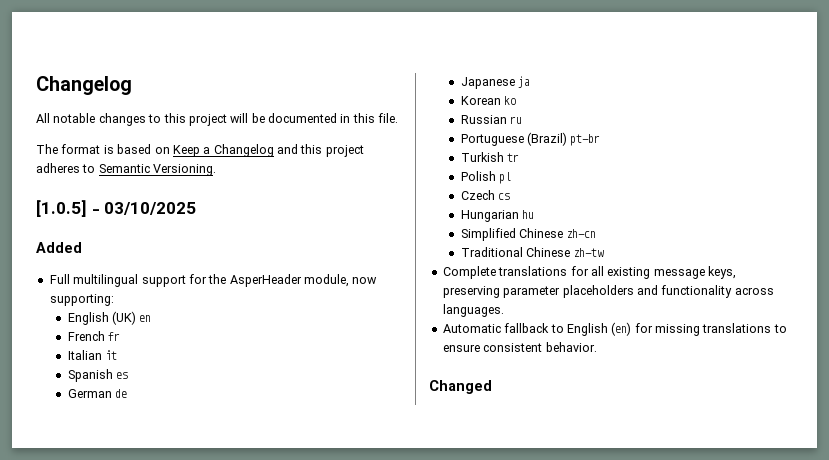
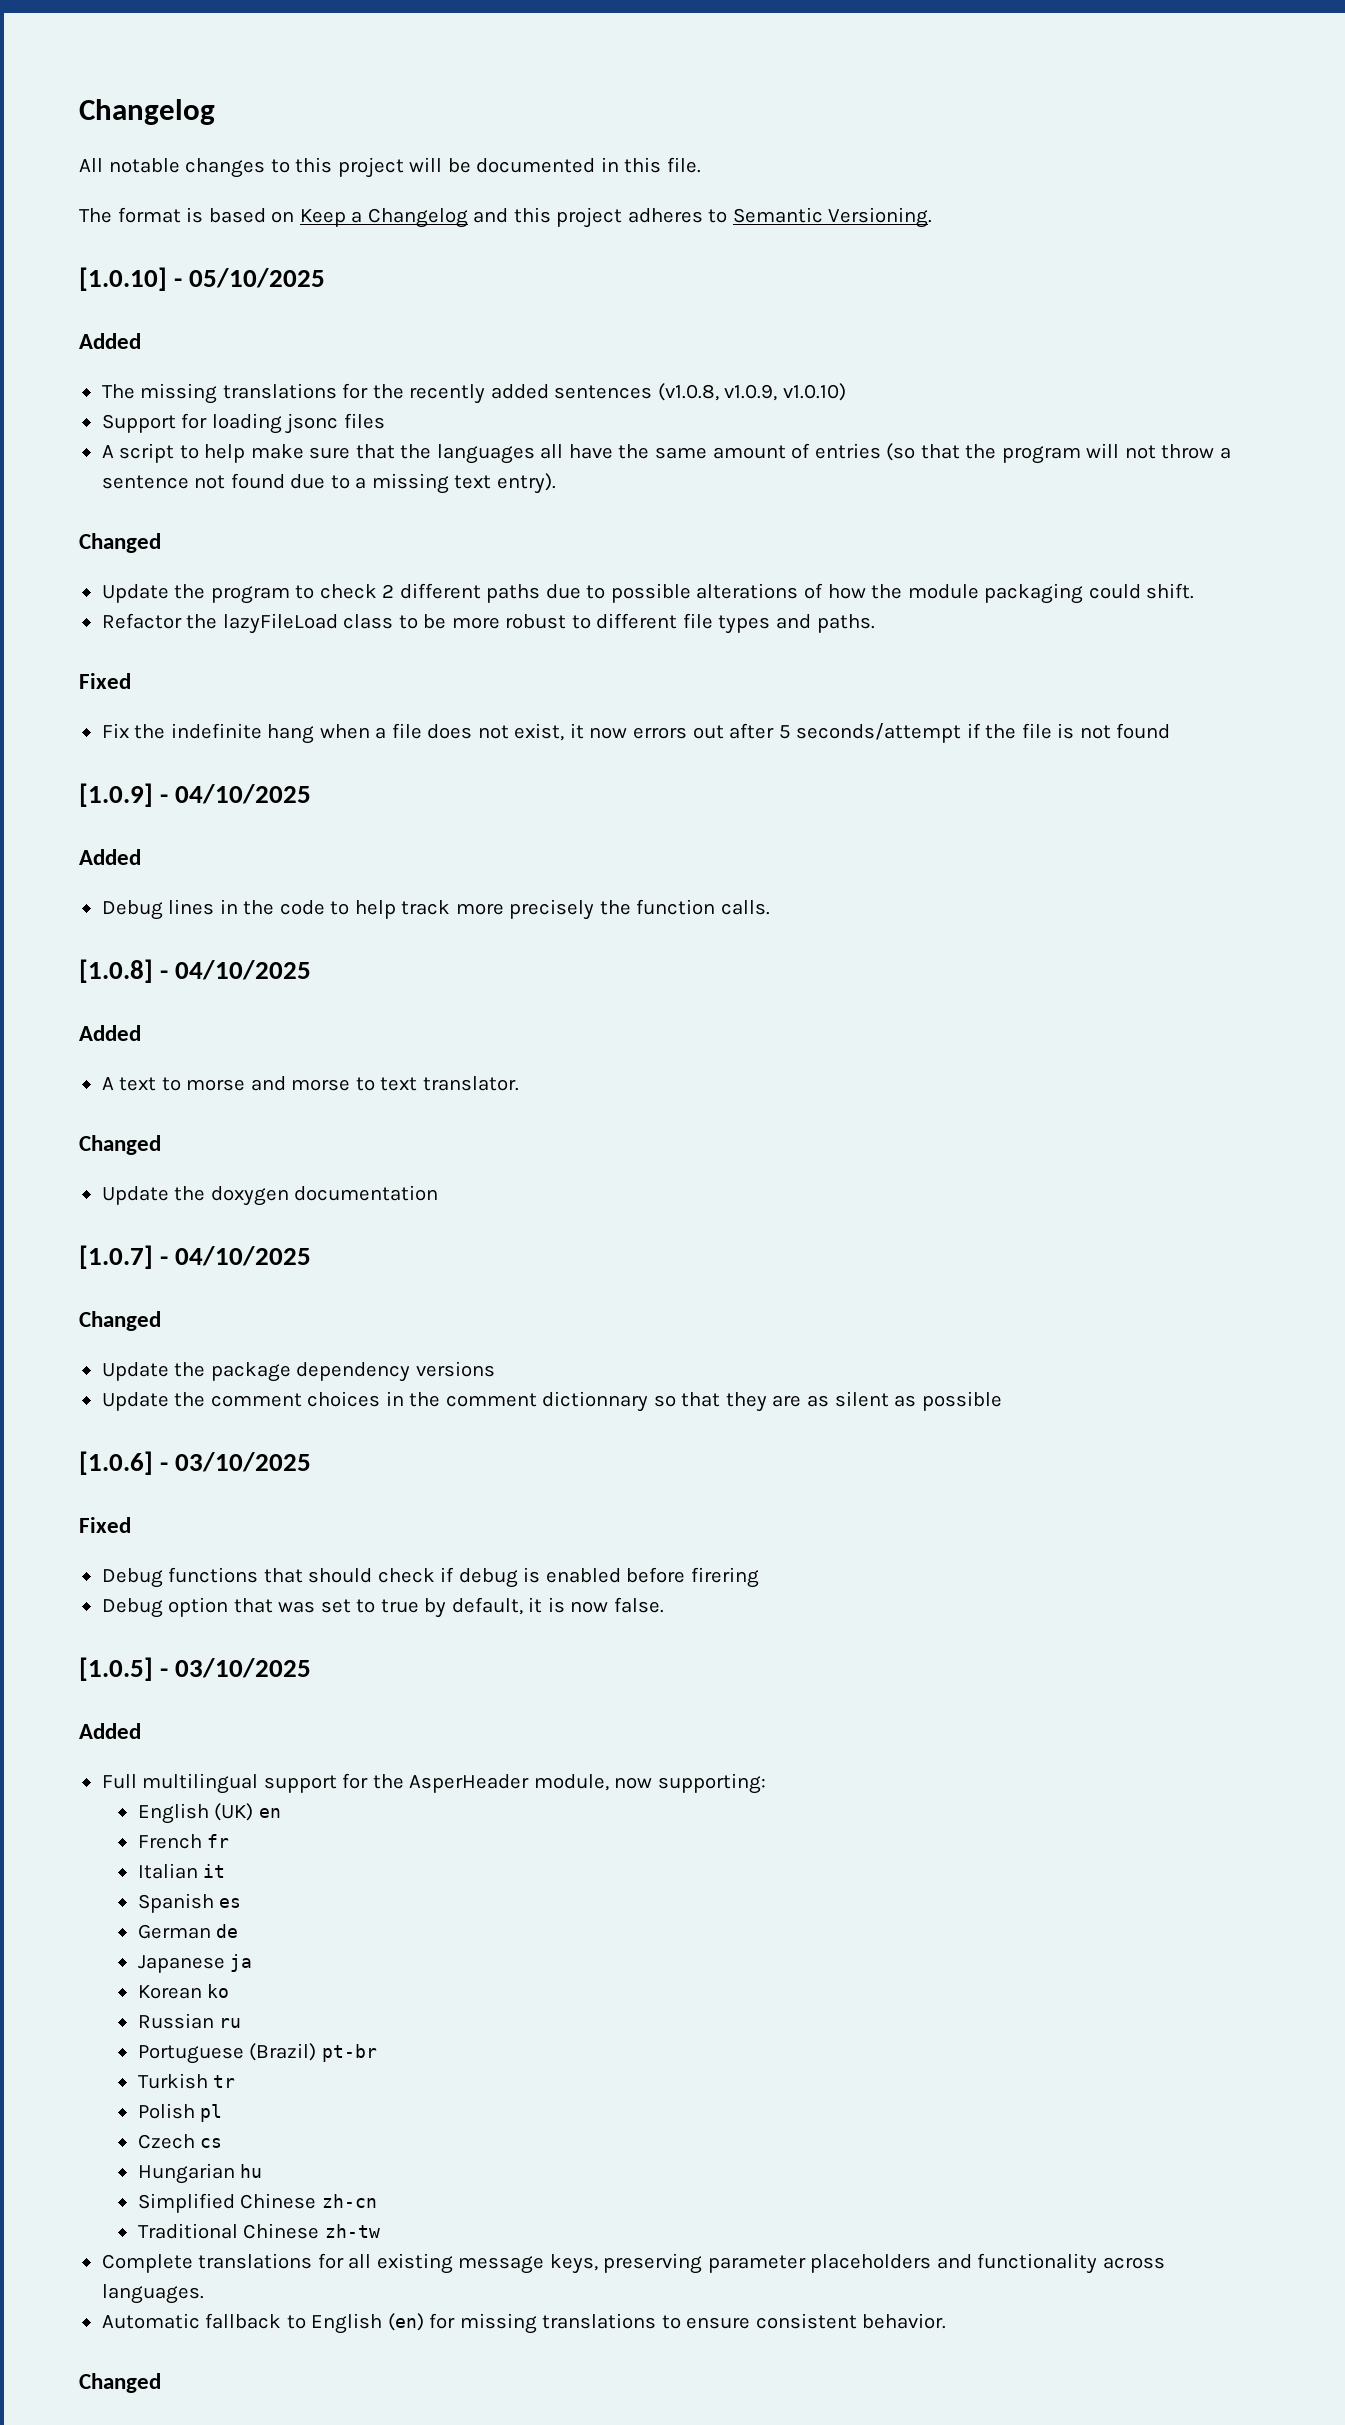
+ [1.0.10] - 05/10/2025
+ Added
+ The missing translations for the recently added sentences (v1.0.8, v1.0.9, v1.0.10)
+ Support for loading jsonc files
+ A script to help make sure that the languages all have the same amount of entries (so that the program will not throw a sentence not found due to a missing text entry).
+ Changed
+ Update the program to check 2 different paths due to possible alterations of how the module packaging could shift.
+ Refactor the lazyFileLoad class to be more robust to different file types and paths.
+ Fixed
+ Fix the indefinite hang when a file does not exist, it now errors out after 5 seconds/attempt if the file is not found
+ [1.0.9] - 04/10/2025
+ Added
+ Debug lines in the code to help track more precisely the function calls.
+ [1.0.8] - 04/10/2025
+ Added
+ A text to morse and morse to text translator.
+ Changed
+ Update the doxygen documentation
+ [1.0.7] - 04/10/2025
+ Changed
+ Update the package dependency versions
+ Update the comment choices in the comment dictionnary so that they are as silent as possible
+ [1.0.6] - 03/10/2025
+ Fixed
+ Debug functions that should check if debug is enabled before firering
+ Debug option that was set to true by default, it is now false.

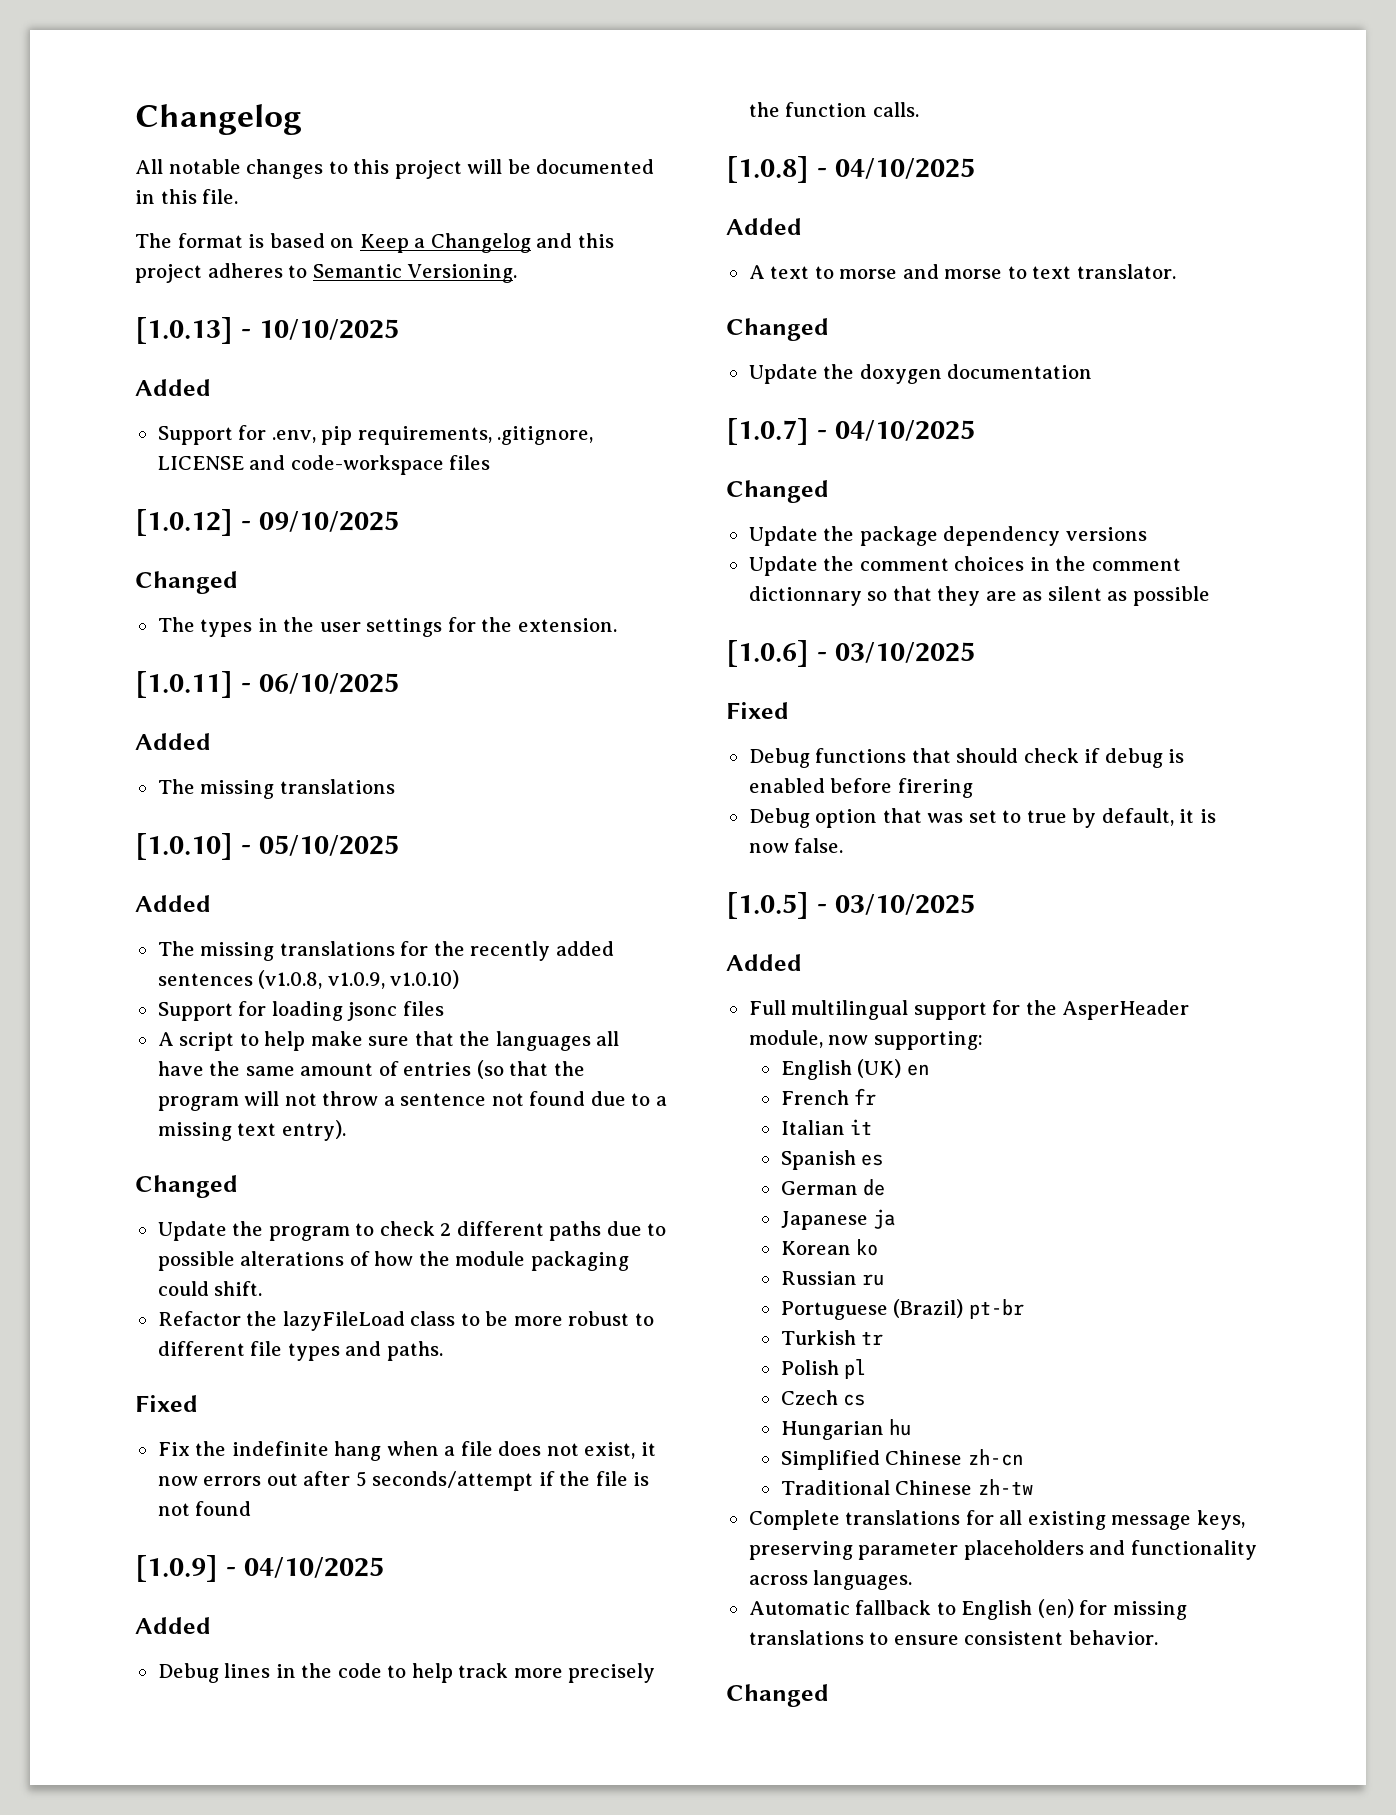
+ [1.0.13] - 10/10/2025
+ Added
+ Support for .env, pip requirements, .gitignore, LICENSE and code-workspace files
+ [1.0.12] - 09/10/2025
+ Changed
+ The types in the user settings for the extension.
+ [1.0.11] - 06/10/2025
+ Added
+ The missing translations

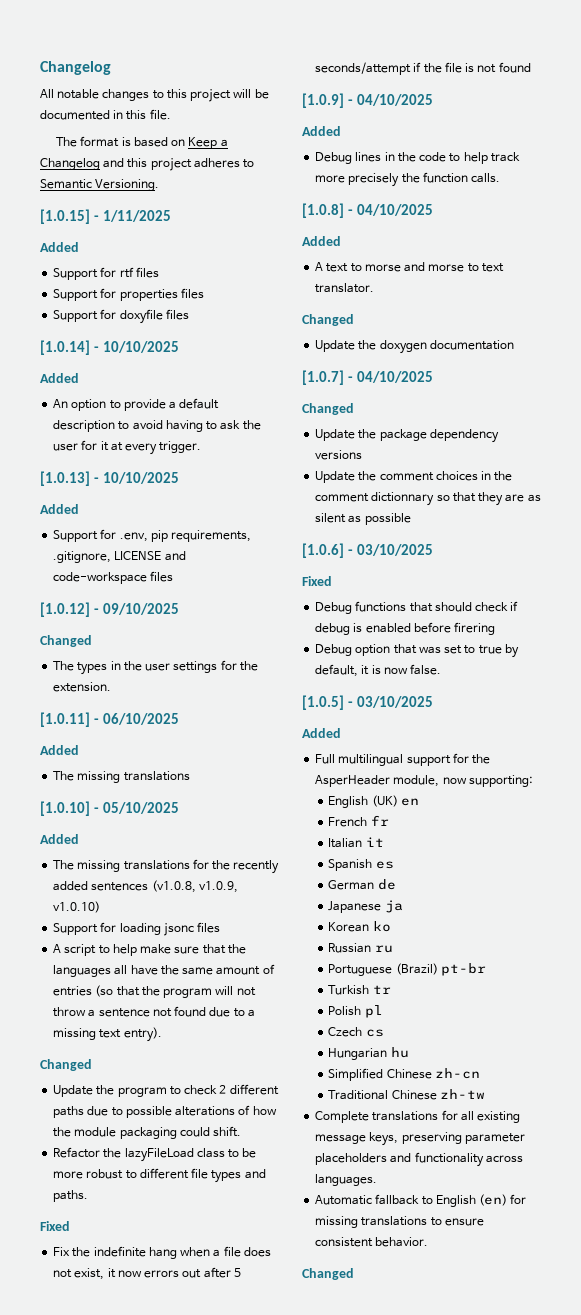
+ [1.0.15] - 1/11/2025
+ Added
+ Support for rtf files
+ Support for properties files
+ Support for doxyfile files
+ [1.0.14] - 10/10/2025
+ Added
+ An option to provide a default description to avoid having to ask the user for it at every trigger.

